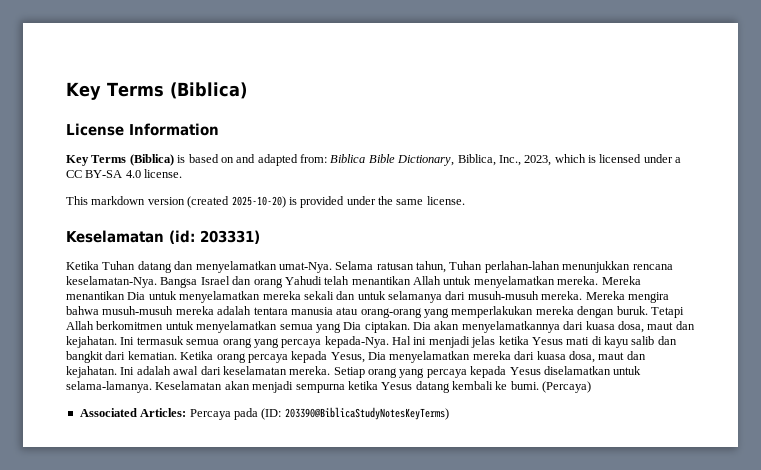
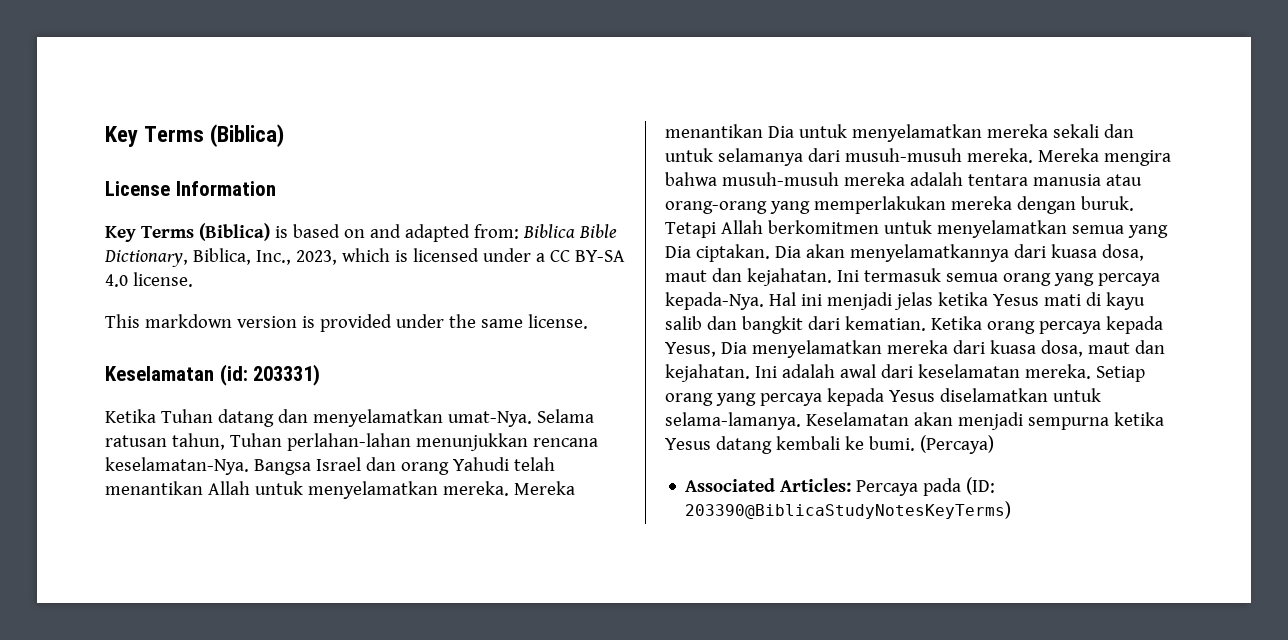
- This markdown version (created 2025-10-20) is provided under the same license.
+ This markdown version is provided under the same license.

